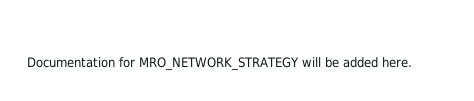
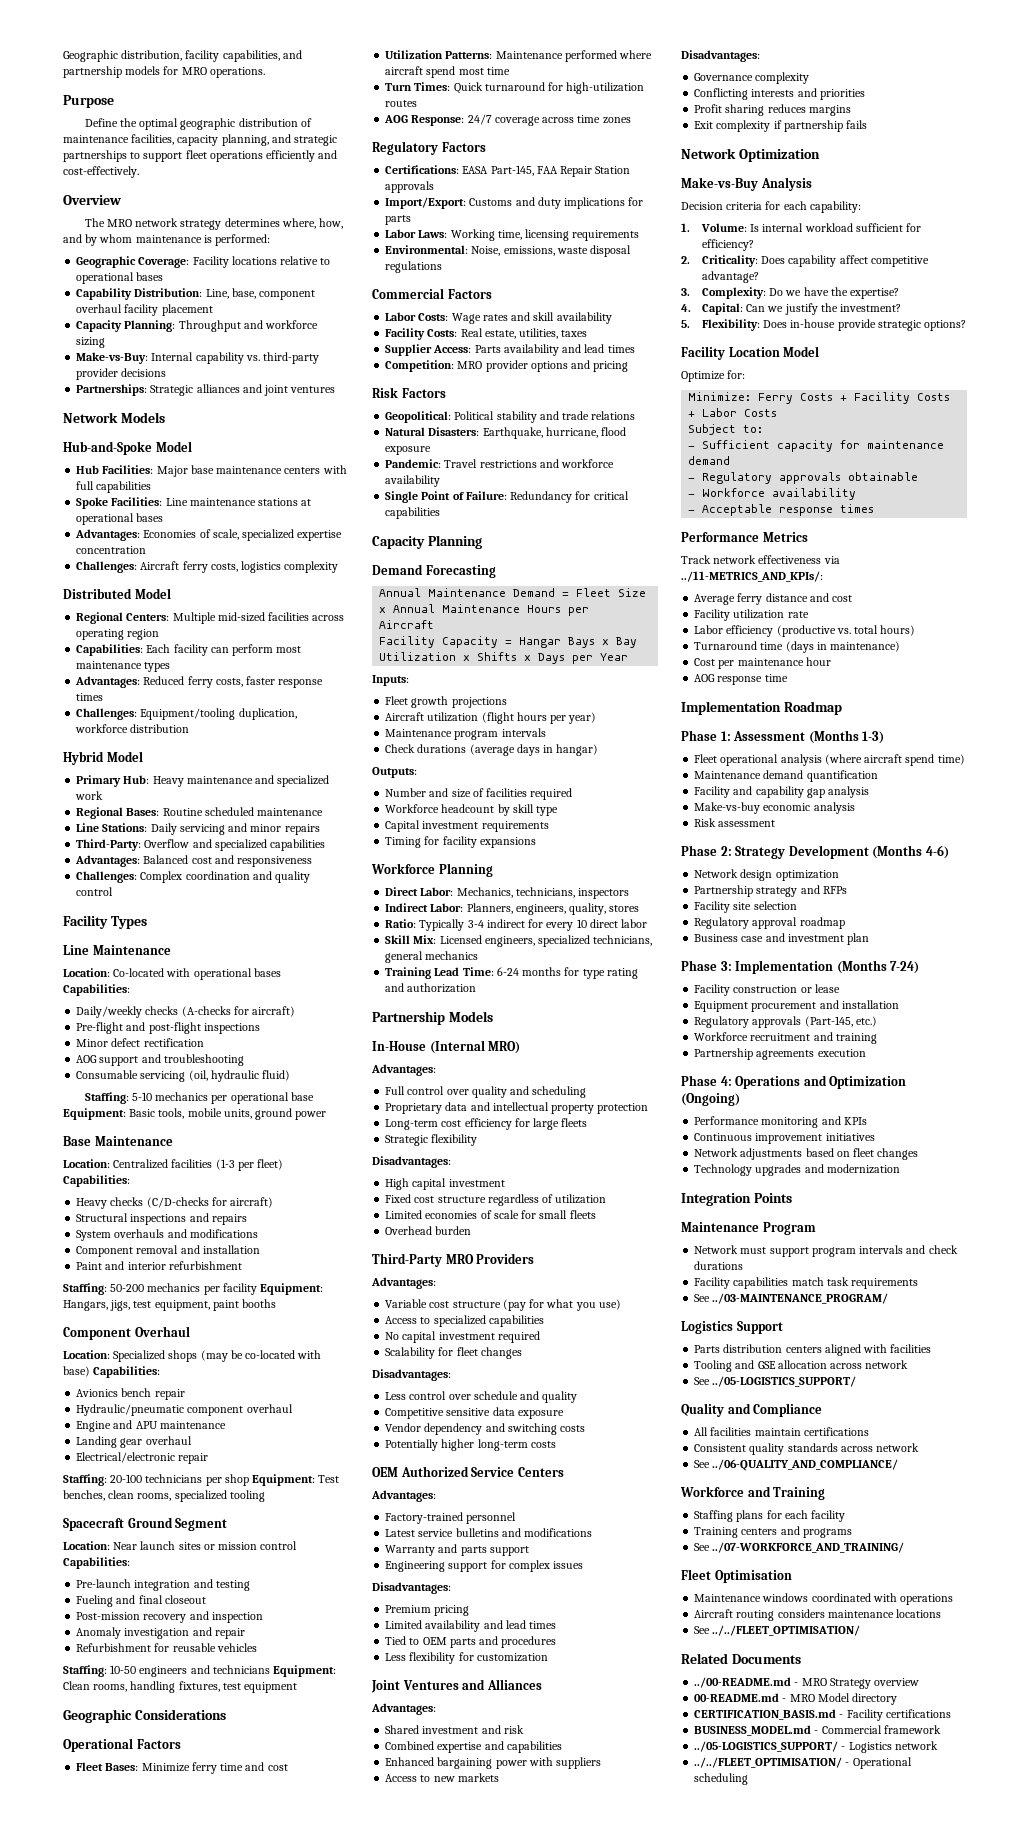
- Documentation for MRO_NETWORK_STRATEGY will be added here.
+ Geographic distribution, facility capabilities, and partnership models for MRO operations.
+ Purpose
+ Define the optimal geographic distribution of maintenance facilities, capacity planning, and strategic partnerships to support fleet operations efficiently and cost-effectively.
+ Overview
+ The MRO network strategy determines where, how, and by whom maintenance is performed:
+ Geographic Coverage: Facility locations relative to operational bases
+ Capability Distribution: Line, base, component overhaul facility placement
+ Capacity Planning: Throughput and workforce sizing
+ Make-vs-Buy: Internal capability vs. third-party provider decisions
+ Partnerships: Strategic alliances and joint ventures
+ Network Models
+ Hub-and-Spoke Model
+ Hub Facilities: Major base maintenance centers with full capabilities
+ Spoke Facilities: Line maintenance stations at operational bases
+ Advantages: Economies of scale, specialized expertise concentration
+ Challenges: Aircraft ferry costs, logistics complexity
+ Distributed Model
+ Regional Centers: Multiple mid-sized facilities across operating region
+ Capabilities: Each facility can perform most maintenance types
+ Advantages: Reduced ferry costs, faster response times
+ Challenges: Equipment/tooling duplication, workforce distribution
+ Hybrid Model
+ Primary Hub: Heavy maintenance and specialized work
+ Regional Bases: Routine scheduled maintenance
+ Line Stations: Daily servicing and minor repairs
+ Third-Party: Overflow and specialized capabilities
+ Advantages: Balanced cost and responsiveness
+ Challenges: Complex coordination and quality control
+ Facility Types
+ Line Maintenance
+ Location: Co-located with operational bases Capabilities:
+ Daily/weekly checks (A-checks for aircraft)
+ Pre-flight and post-flight inspections
+ Minor defect rectification
+ AOG support and troubleshooting
+ Consumable servicing (oil, hydraulic fluid)
+ Staffing: 5-10 mechanics per operational base Equipment: Basic tools, mobile units, ground power
+ Base Maintenance
+ Location: Centralized facilities (1-3 per fleet) Capabilities:
+ Heavy checks (C/D-checks for aircraft)
+ Structural inspections and repairs
+ System overhauls and modifications
+ Component removal and installation
+ Paint and interior refurbishment
+ Staffing: 50-200 mechanics per facility Equipment: Hangars, jigs, test equipment, paint booths
+ Component Overhaul
+ Location: Specialized shops (may be co-located with base) Capabilities:
+ Avionics bench repair
+ Hydraulic/pneumatic component overhaul
+ Engine and APU maintenance
+ Landing gear overhaul
+ Electrical/electronic repair
+ Staffing: 20-100 technicians per shop Equipment: Test benches, clean rooms, specialized tooling
+ Spacecraft Ground Segment
+ Location: Near launch sites or mission control Capabilities:
+ Pre-launch integration and testing
+ Fueling and final closeout
+ Post-mission recovery and inspection
+ Anomaly investigation and repair
+ Refurbishment for reusable vehicles
+ Staffing: 10-50 engineers and technicians Equipment: Clean rooms, handling fixtures, test equipment
+ Geographic Considerations
+ Operational Factors
+ Fleet Bases: Minimize ferry time and cost
+ Utilization Patterns: Maintenance performed where aircraft spend most time
+ Turn Times: Quick turnaround for high-utilization routes
+ AOG Response: 24/7 coverage across time zones
+ Regulatory Factors
+ Certifications: EASA Part-145, FAA Repair Station approvals
+ Import/Export: Customs and duty implications for parts
+ Labor Laws: Working time, licensing requirements
+ Environmental: Noise, emissions, waste disposal regulations
+ Commercial Factors
+ Labor Costs: Wage rates and skill availability
+ Facility Costs: Real estate, utilities, taxes
+ Supplier Access: Parts availability and lead times
+ Competition: MRO provider options and pricing
+ Risk Factors
+ Geopolitical: Political stability and trade relations
+ Natural Disasters: Earthquake, hurricane, flood exposure
+ Pandemic: Travel restrictions and workforce availability
+ Single Point of Failure: Redundancy for critical capabilities
+ Capacity Planning
+ Demand Forecasting
+ Annual Maintenance Demand = Fleet Size × Annual Maintenance Hours per Aircraft
+ Facility Capacity = Hangar Bays × Bay Utilization × Shifts × Days per Year
+ Inputs:
+ Fleet growth projections
+ Aircraft utilization (flight hours per year)
+ Maintenance program intervals
+ Check durations (average days in hangar)
+ Outputs:
+ Number and size of facilities required
+ Workforce headcount by skill type
+ Capital investment requirements
+ Timing for facility expansions
+ Workforce Planning
+ Direct Labor: Mechanics, technicians, inspectors
+ Indirect Labor: Planners, engineers, quality, stores
+ Ratio: Typically 3-4 indirect for every 10 direct labor
+ Skill Mix: Licensed engineers, specialized technicians, general mechanics
+ Training Lead Time: 6-24 months for type rating and authorization
+ Partnership Models
+ In-House (Internal MRO)
+ Advantages:
+ Full control over quality and scheduling
+ Proprietary data and intellectual property protection
+ Long-term cost efficiency for large fleets
+ Strategic flexibility
+ Disadvantages:
+ High capital investment
+ Fixed cost structure regardless of utilization
+ Limited economies of scale for small fleets
+ Overhead burden
+ Third-Party MRO Providers
+ Advantages:
+ Variable cost structure (pay for what you use)
+ Access to specialized capabilities
+ No capital investment required
+ Scalability for fleet changes
+ Disadvantages:
+ Less control over schedule and quality
+ Competitive sensitive data exposure
+ Vendor dependency and switching costs
+ Potentially higher long-term costs
+ OEM Authorized Service Centers
+ Advantages:
+ Factory-trained personnel
+ Latest service bulletins and modifications
+ Warranty and parts support
+ Engineering support for complex issues
+ Disadvantages:
+ Premium pricing
+ Limited availability and lead times
+ Tied to OEM parts and procedures
+ Less flexibility for customization
+ Joint Ventures and Alliances
+ Advantages:
+ Shared investment and risk
+ Combined expertise and capabilities
+ Enhanced bargaining power with suppliers
+ Access to new markets
+ Disadvantages:
+ Governance complexity
+ Conflicting interests and priorities
+ Profit sharing reduces margins
+ Exit complexity if partnership fails
+ Network Optimization
+ Make-vs-Buy Analysis
+ Decision criteria for each capability:
+ 1. Volume: Is internal workload sufficient for efficiency?
+ 2. Criticality: Does capability affect competitive advantage?
+ 3. Complexity: Do we have the expertise?
+ 4. Capital: Can we justify the investment?
+ 5. Flexibility: Does in-house provide strategic options?
+ Facility Location Model
+ Optimize for:
+ Minimize: Ferry Costs + Facility Costs + Labor Costs
+ Subject to:
+ - Sufficient capacity for maintenance demand
+ - Regulatory approvals obtainable
+ - Workforce availability
+ - Acceptable response times
+ Performance Metrics
+ Track network effectiveness via ../11-METRICS_AND_KPIs/:
+ Average ferry distance and cost
+ Facility utilization rate
+ Labor efficiency (productive vs. total hours)
+ Turnaround time (days in maintenance)
+ Cost per maintenance hour
+ AOG response time
+ Implementation Roadmap
+ Phase 1: Assessment (Months 1-3)
+ Fleet operational analysis (where aircraft spend time)
+ Maintenance demand quantification
+ Facility and capability gap analysis
+ Make-vs-buy economic analysis
+ Risk assessment
+ Phase 2: Strategy Development (Months 4-6)
+ Network design optimization
+ Partnership strategy and RFPs
+ Facility site selection
+ Regulatory approval roadmap
+ Business case and investment plan
+ Phase 3: Implementation (Months 7-24)
+ Facility construction or lease
+ Equipment procurement and installation
+ Regulatory approvals (Part-145, etc.)
+ Workforce recruitment and training
+ Partnership agreements execution
+ Phase 4: Operations and Optimization (Ongoing)
+ Performance monitoring and KPIs
+ Continuous improvement initiatives
+ Network adjustments based on fleet changes
+ Technology upgrades and modernization
+ Integration Points
+ Maintenance Program
+ Network must support program intervals and check durations
+ Facility capabilities match task requirements
+ See ../03-MAINTENANCE_PROGRAM/
+ Logistics Support
+ Parts distribution centers aligned with facilities
+ Tooling and GSE allocation across network
+ See ../05-LOGISTICS_SUPPORT/
+ Quality and Compliance
+ All facilities maintain certifications
+ Consistent quality standards across network
+ See ../06-QUALITY_AND_COMPLIANCE/
+ Workforce and Training
+ Staffing plans for each facility
+ Training centers and programs
+ See ../07-WORKFORCE_AND_TRAINING/
+ Fleet Optimisation
+ Maintenance windows coordinated with operations
+ Aircraft routing considers maintenance locations
+ See ../../FLEET_OPTIMISATION/
+ Related Documents
+ ../00-README.md - MRO Strategy overview
+ 00-README.md - MRO Model directory
+ CERTIFICATION_BASIS.md - Facility certifications
+ BUSINESS_MODEL.md - Commercial framework
+ ../05-LOGISTICS_SUPPORT/ - Logistics network
+ ../../FLEET_OPTIMISATION/ - Operational scheduling

